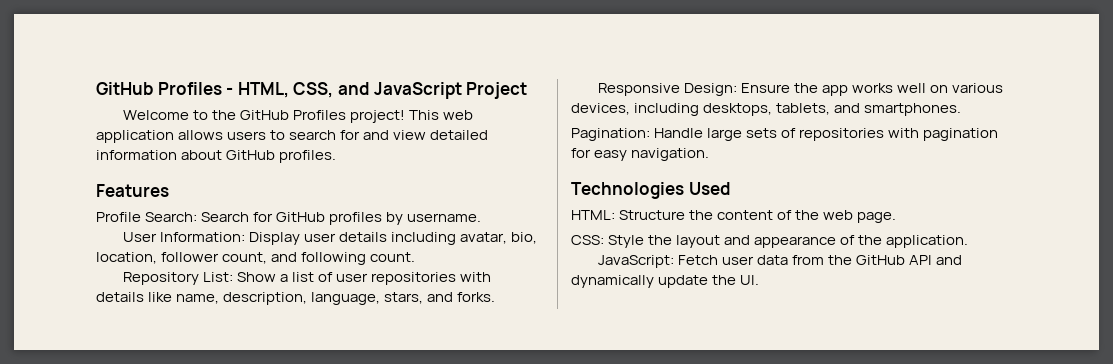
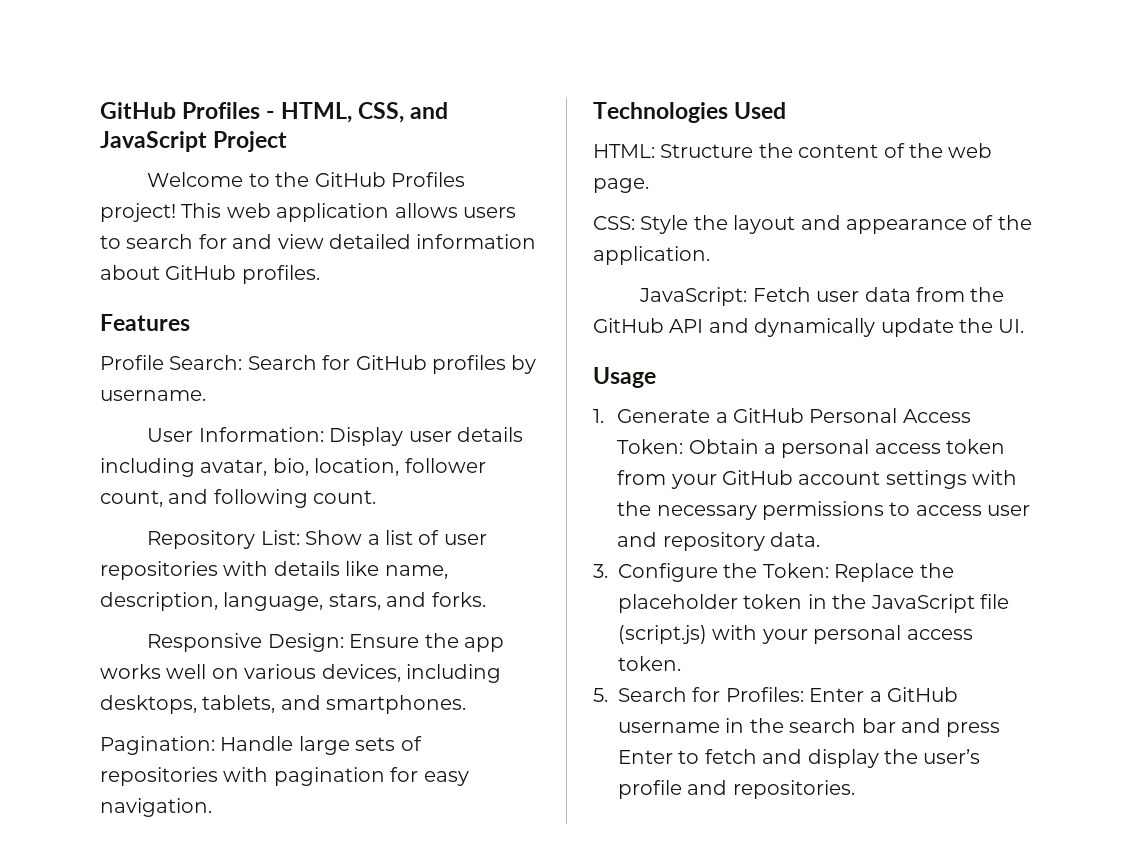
+ Usage
+ 1. Generate a GitHub Personal Access Token: Obtain a personal access token from your GitHub account settings with the necessary permissions to access user and repository data.
+ 3. Configure the Token: Replace the placeholder token in the JavaScript file (script.js) with your personal access token.
+ 5. Search for Profiles: Enter a GitHub username in the search bar and press Enter to fetch and display the user’s profile and repositories.

